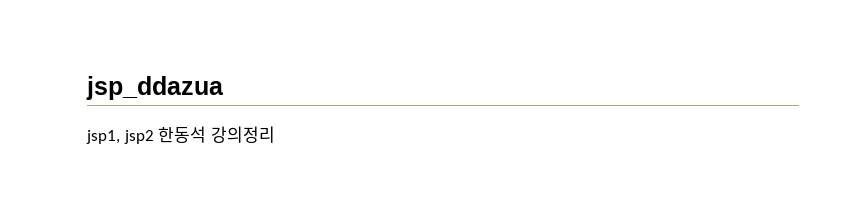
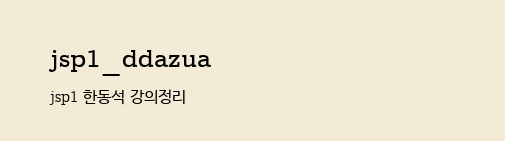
- jsp_ddazua
- jsp1, jsp2 한동석 강의정리
+ jsp1_ddazua
+ jsp1 한동석 강의정리

